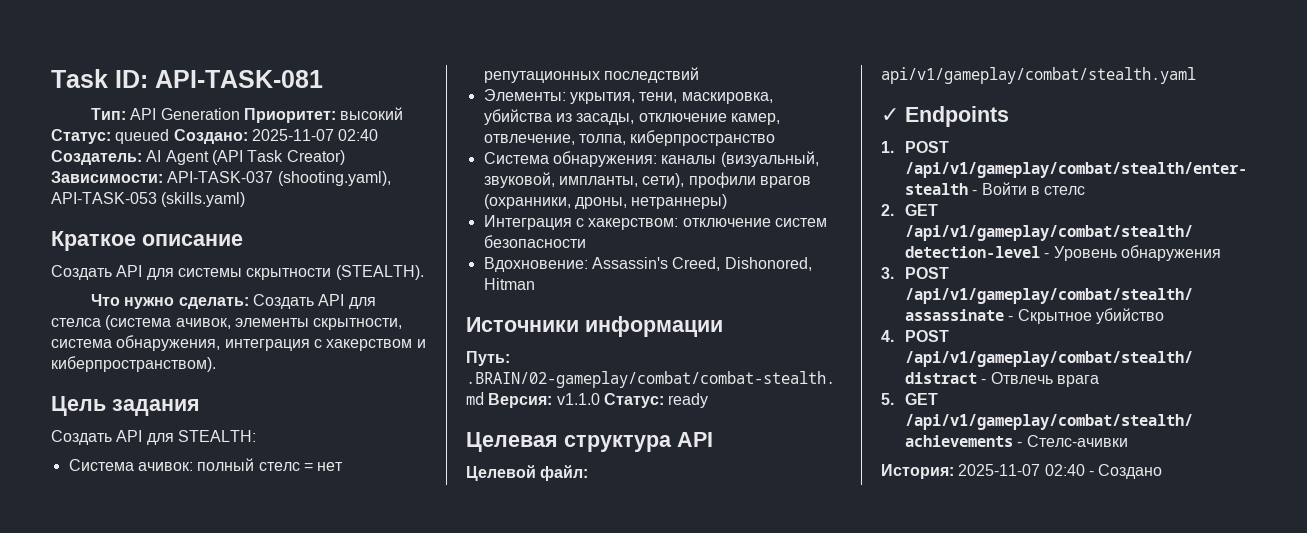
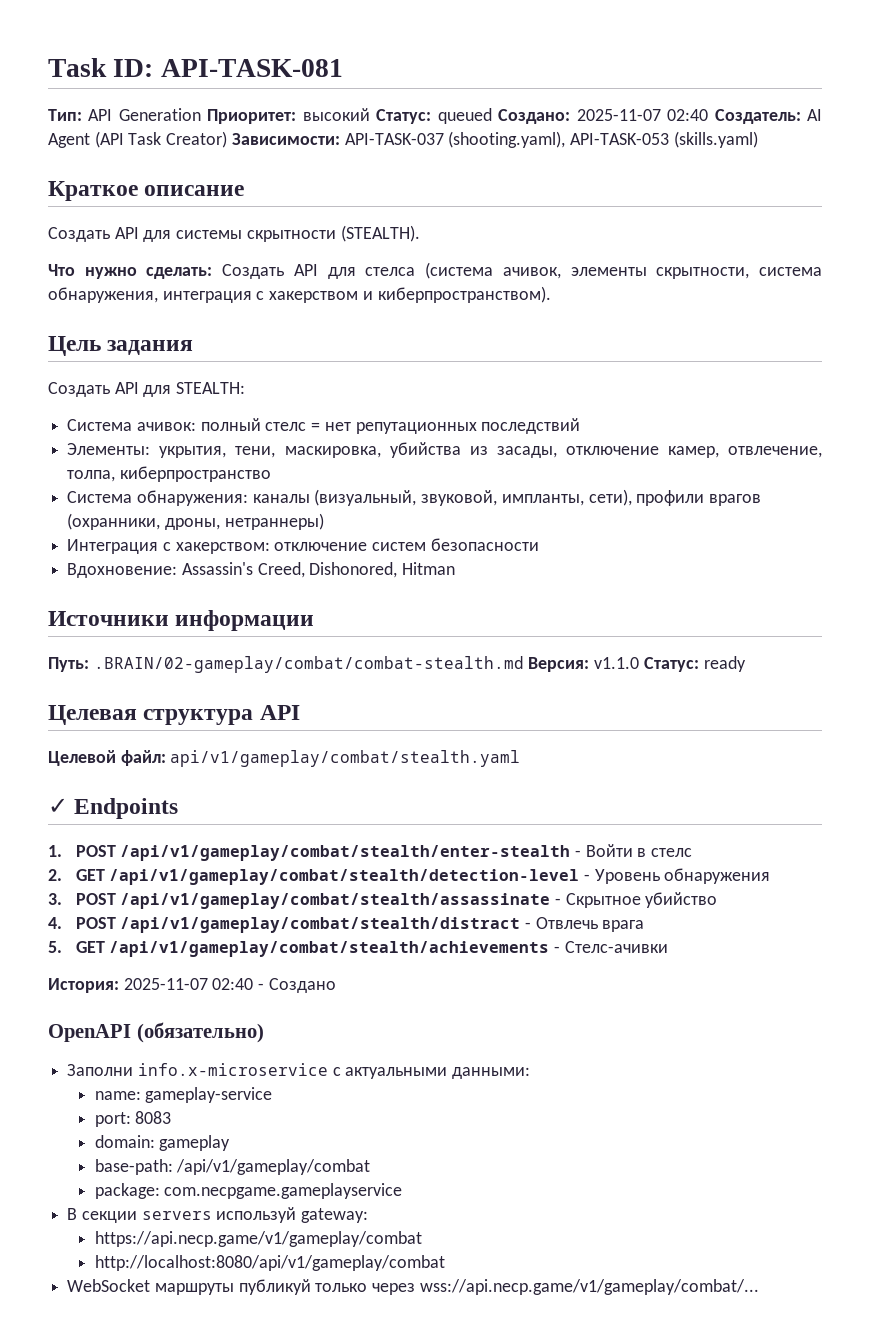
+ OpenAPI (обязательно)
+ Заполни info.x-microservice с актуальными данными:
+ name: gameplay-service
+ port: 8083
+ domain: gameplay
+ base-path: /api/v1/gameplay/combat
+ package: com.necpgame.gameplayservice
+ В секции servers используй gateway:
+ https://api.necp.game/v1/gameplay/combat
+ http://localhost:8080/api/v1/gameplay/combat
+ WebSocket маршруты публикуй только через wss://api.necp.game/v1/gameplay/combat/...

